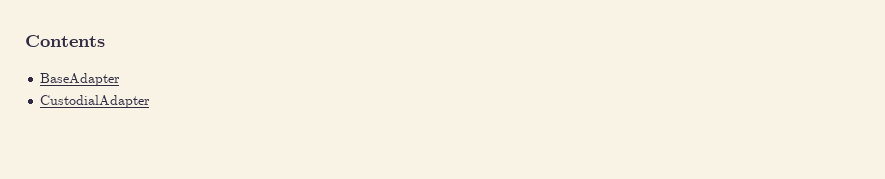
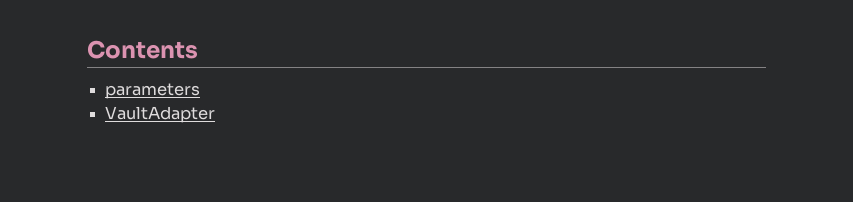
- BaseAdapter
- CustodialAdapter
+ parameters
+ VaultAdapter

